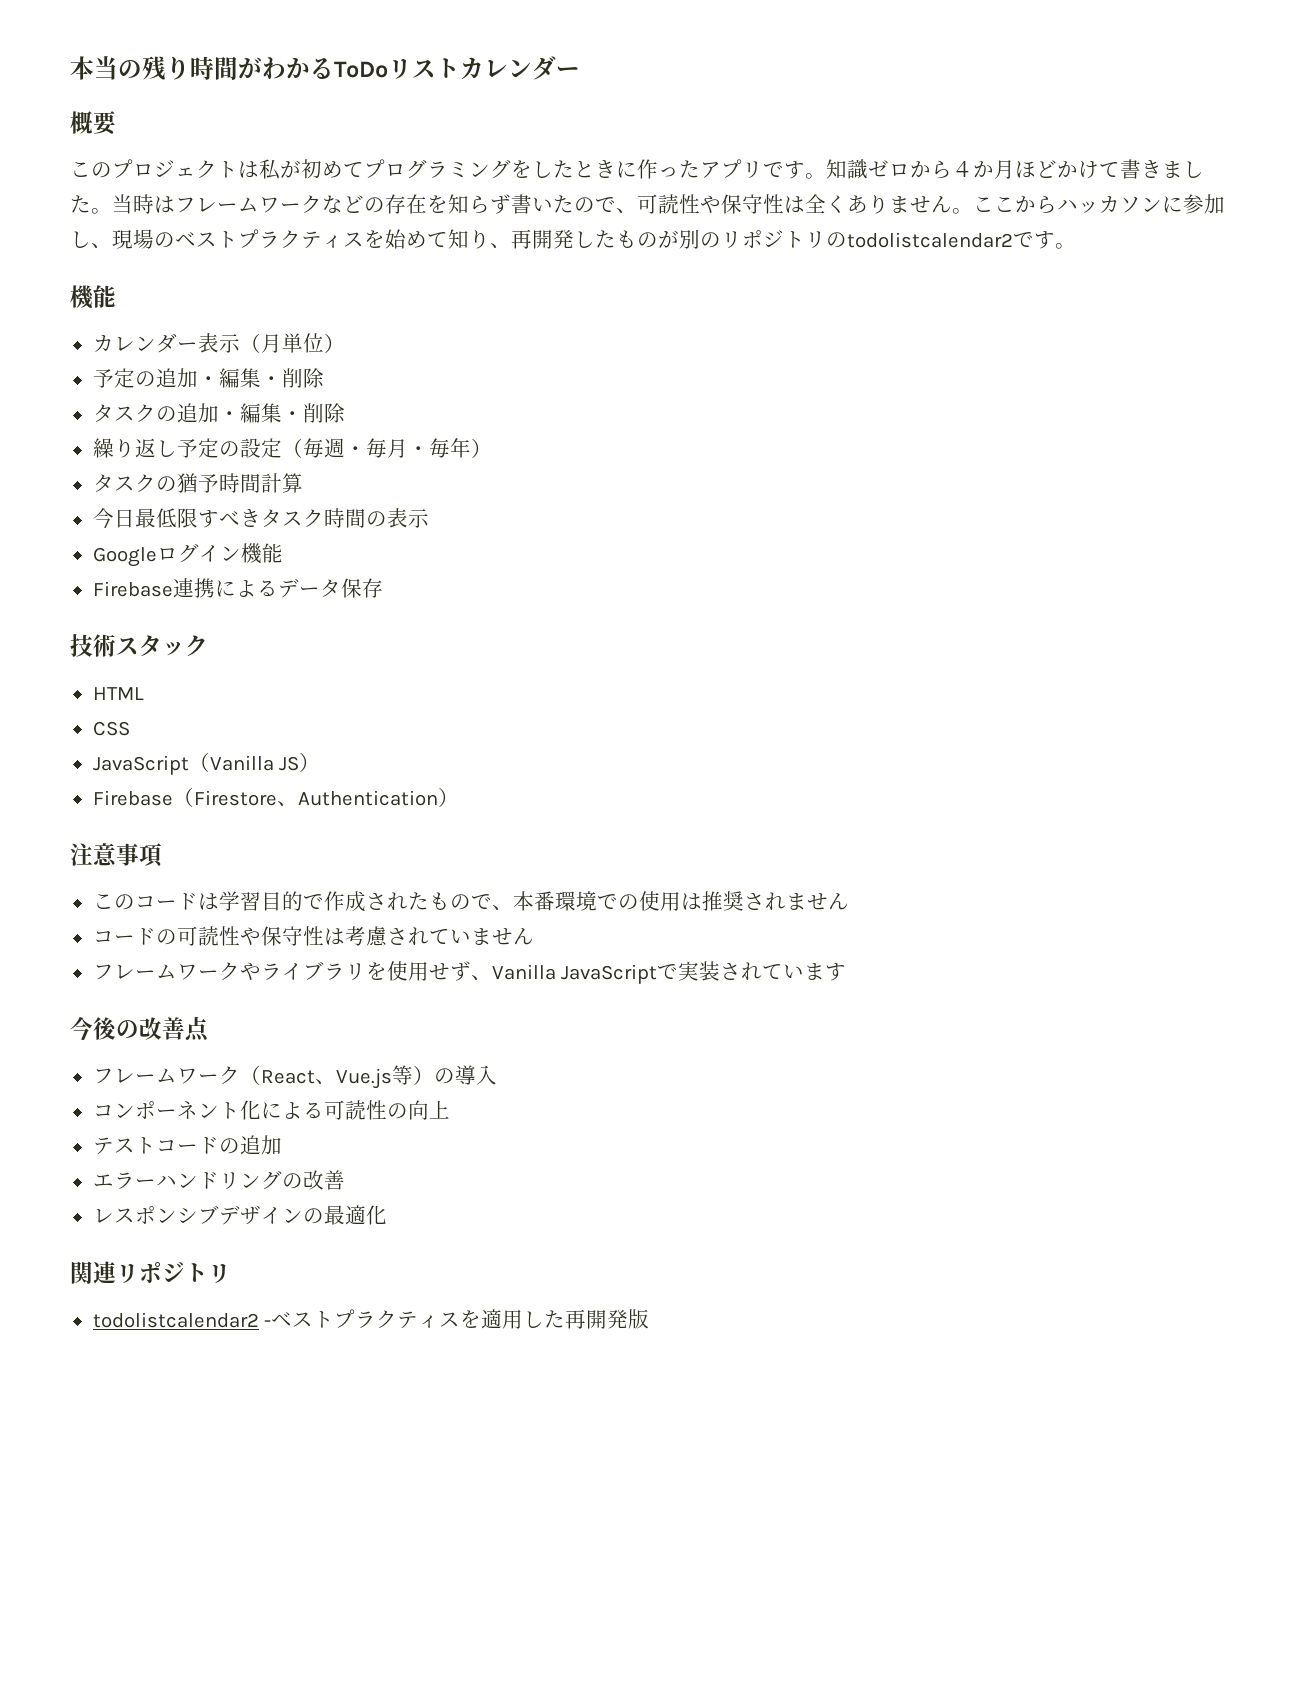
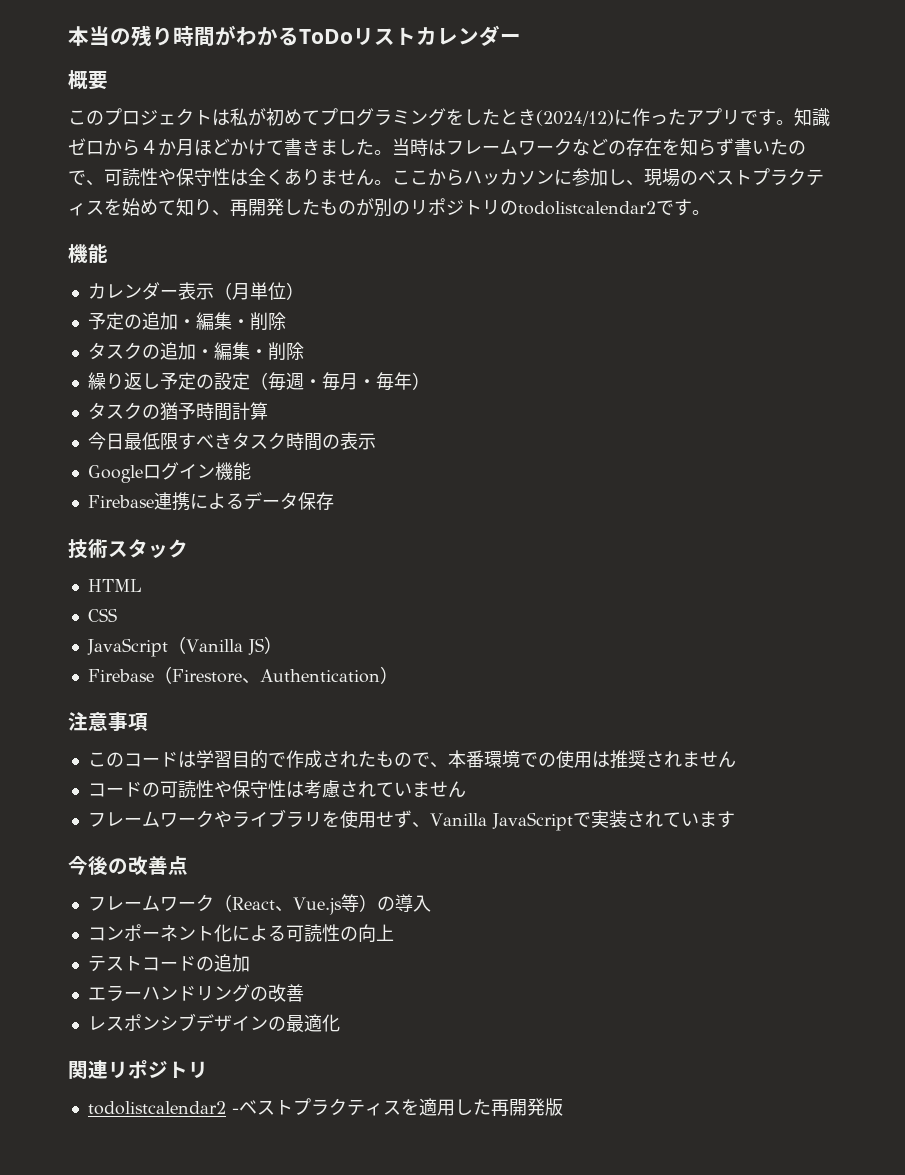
- このプロジェクトは私が初めてプログラミングをしたときに作ったアプリです。
+ このプロジェクトは私が初めてプログラミングをしたとき(2024/12)に作ったアプリです。

